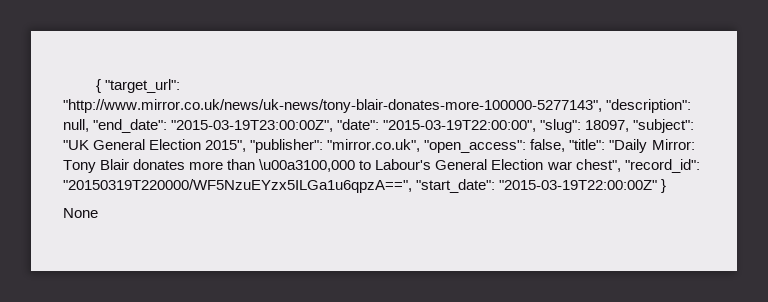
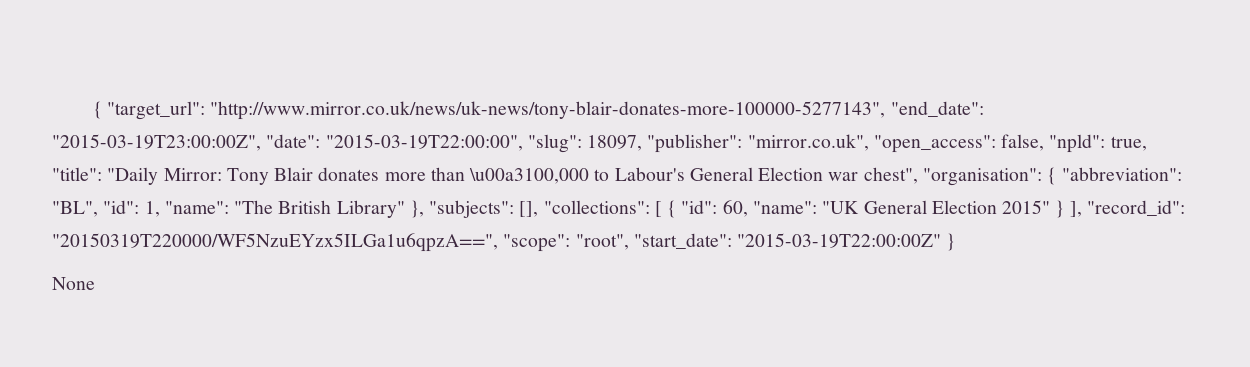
- { "target_url": "http://www.mirror.co.uk/news/uk-news/tony-blair-donates-more-100000-5277143", "description": null, "end_date": "2015-03-19T23:00:00Z", "date": "2015-03-19T22:00:00", "slug": 18097, "subject": "UK General Election 2015", "publisher": "mirror.co.uk", "open_access": false, "title": "Daily Mirror: Tony Blair donates more than \u00a3100,000 to Labour's General Election war chest", "record_id": "20150319T220000/WF5NzuEYzx5ILGa1u6qpzA==", "start_date": "2015-03-19T22:00:00Z" }
+ { "target_url": "http://www.mirror.co.uk/news/uk-news/tony-blair-donates-more-100000-5277143", "end_date": "2015-03-19T23:00:00Z", "date": "2015-03-19T22:00:00", "slug": 18097, "publisher": "mirror.co.uk", "open_access": false, "npld": true, "title": "Daily Mirror: Tony Blair donates more than \u00a3100,000 to Labour's General Election war chest", "organisation": { "abbreviation": "BL", "id": 1, "name": "The British Library" }, "subjects": [], "collections": [ { "id": 60, "name": "UK General Election 2015" } ], "record_id": "20150319T220000/WF5NzuEYzx5ILGa1u6qpzA==", "scope": "root", "start_date": "2015-03-19T22:00:00Z" }

